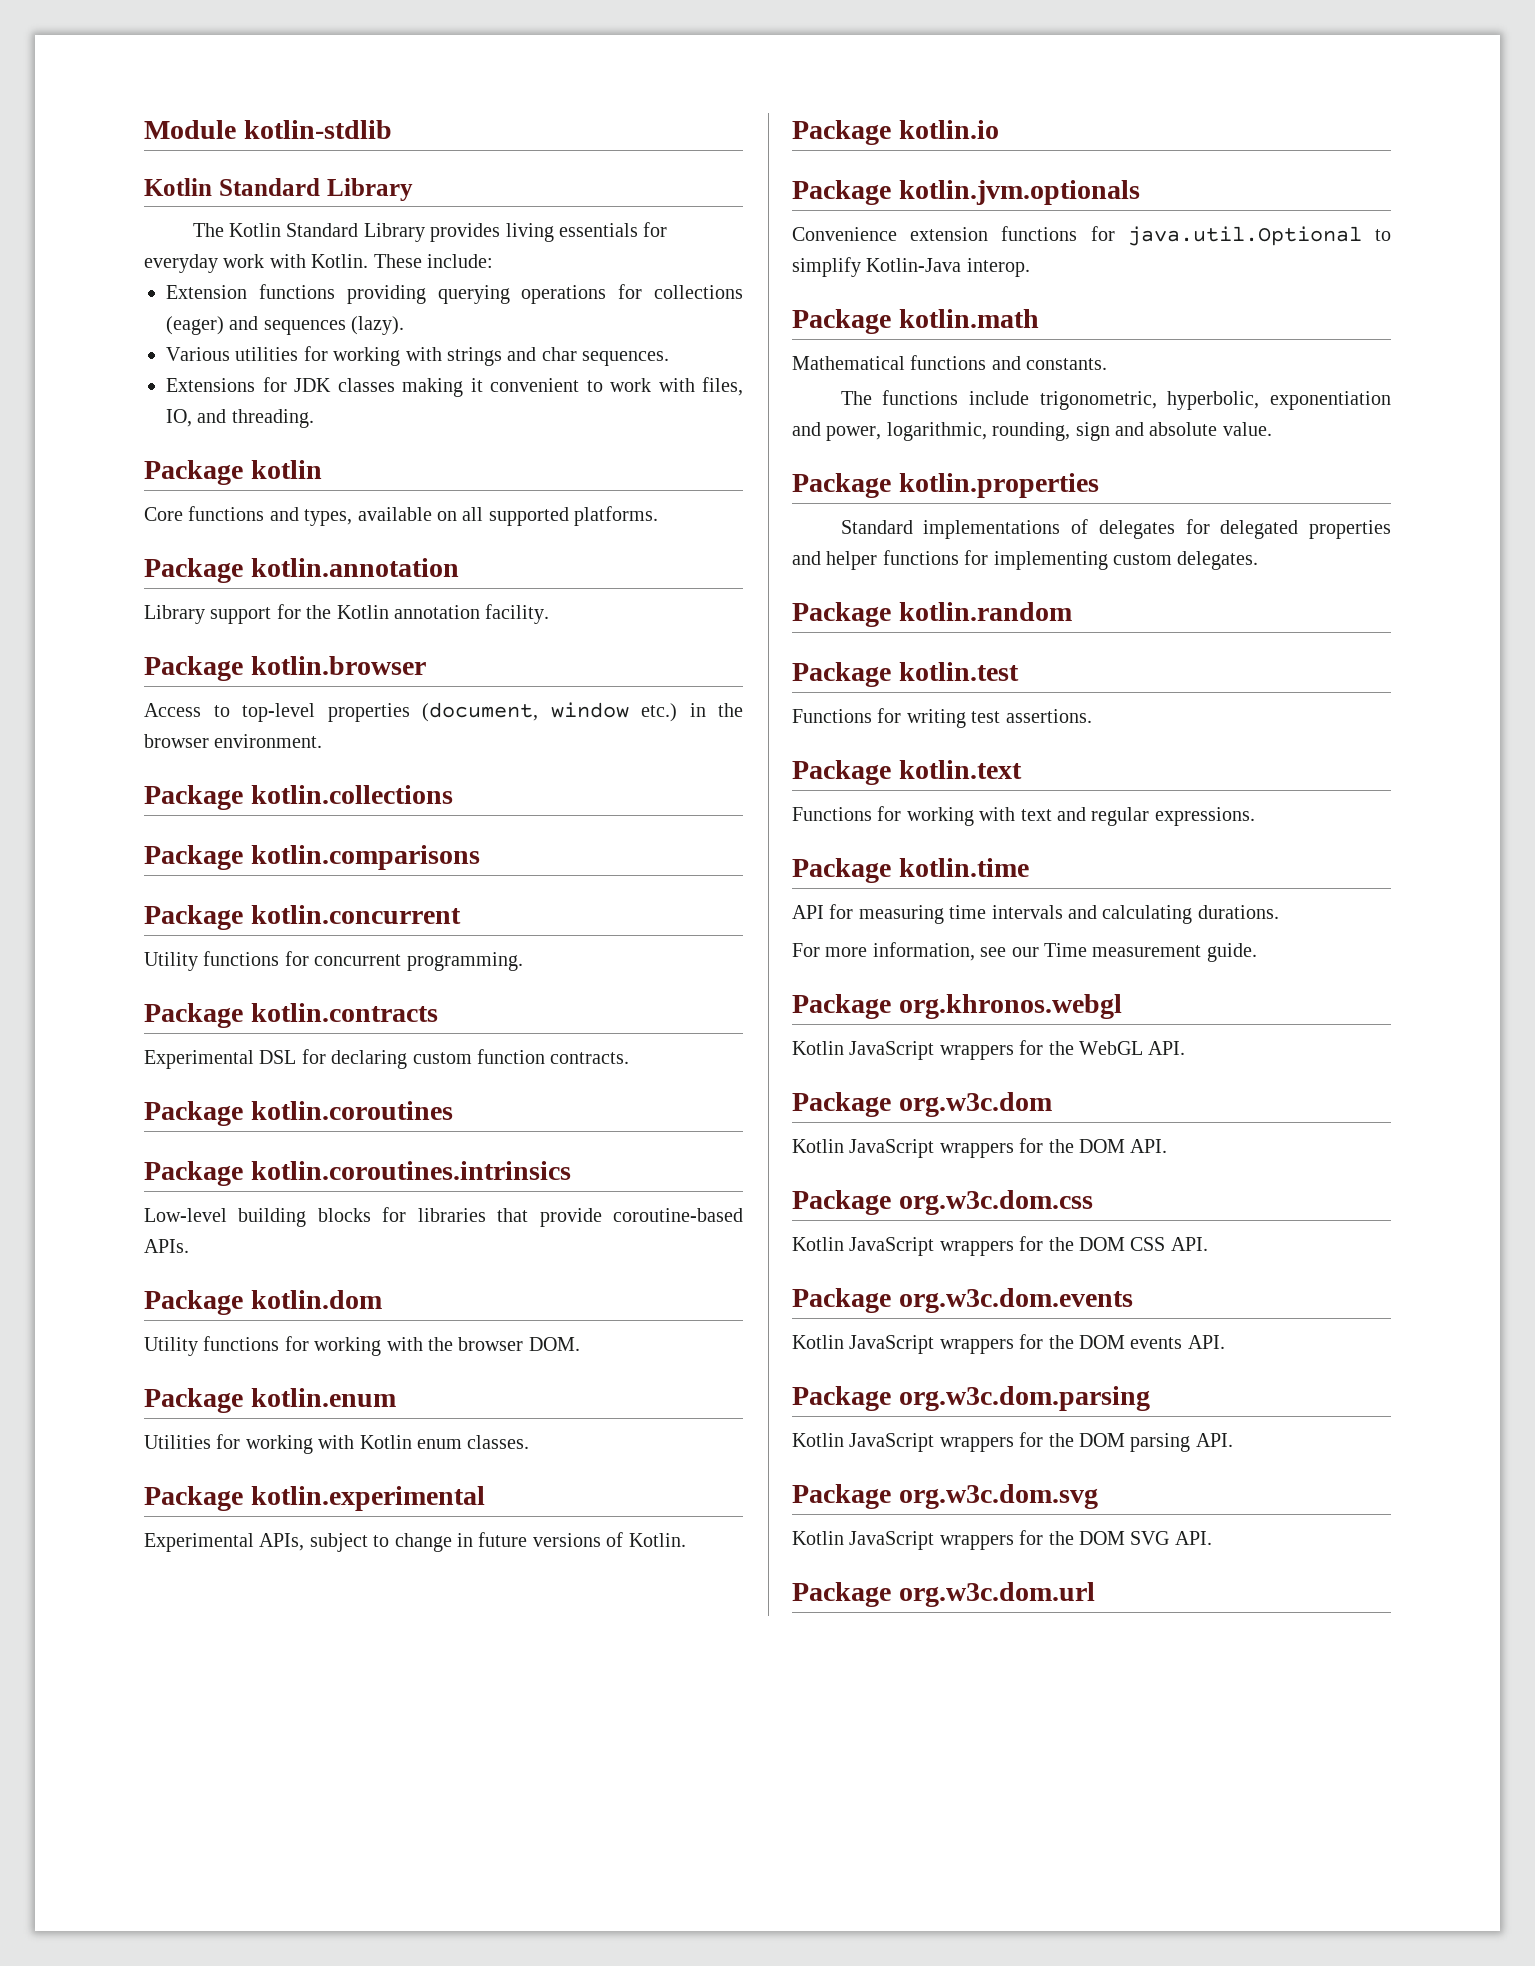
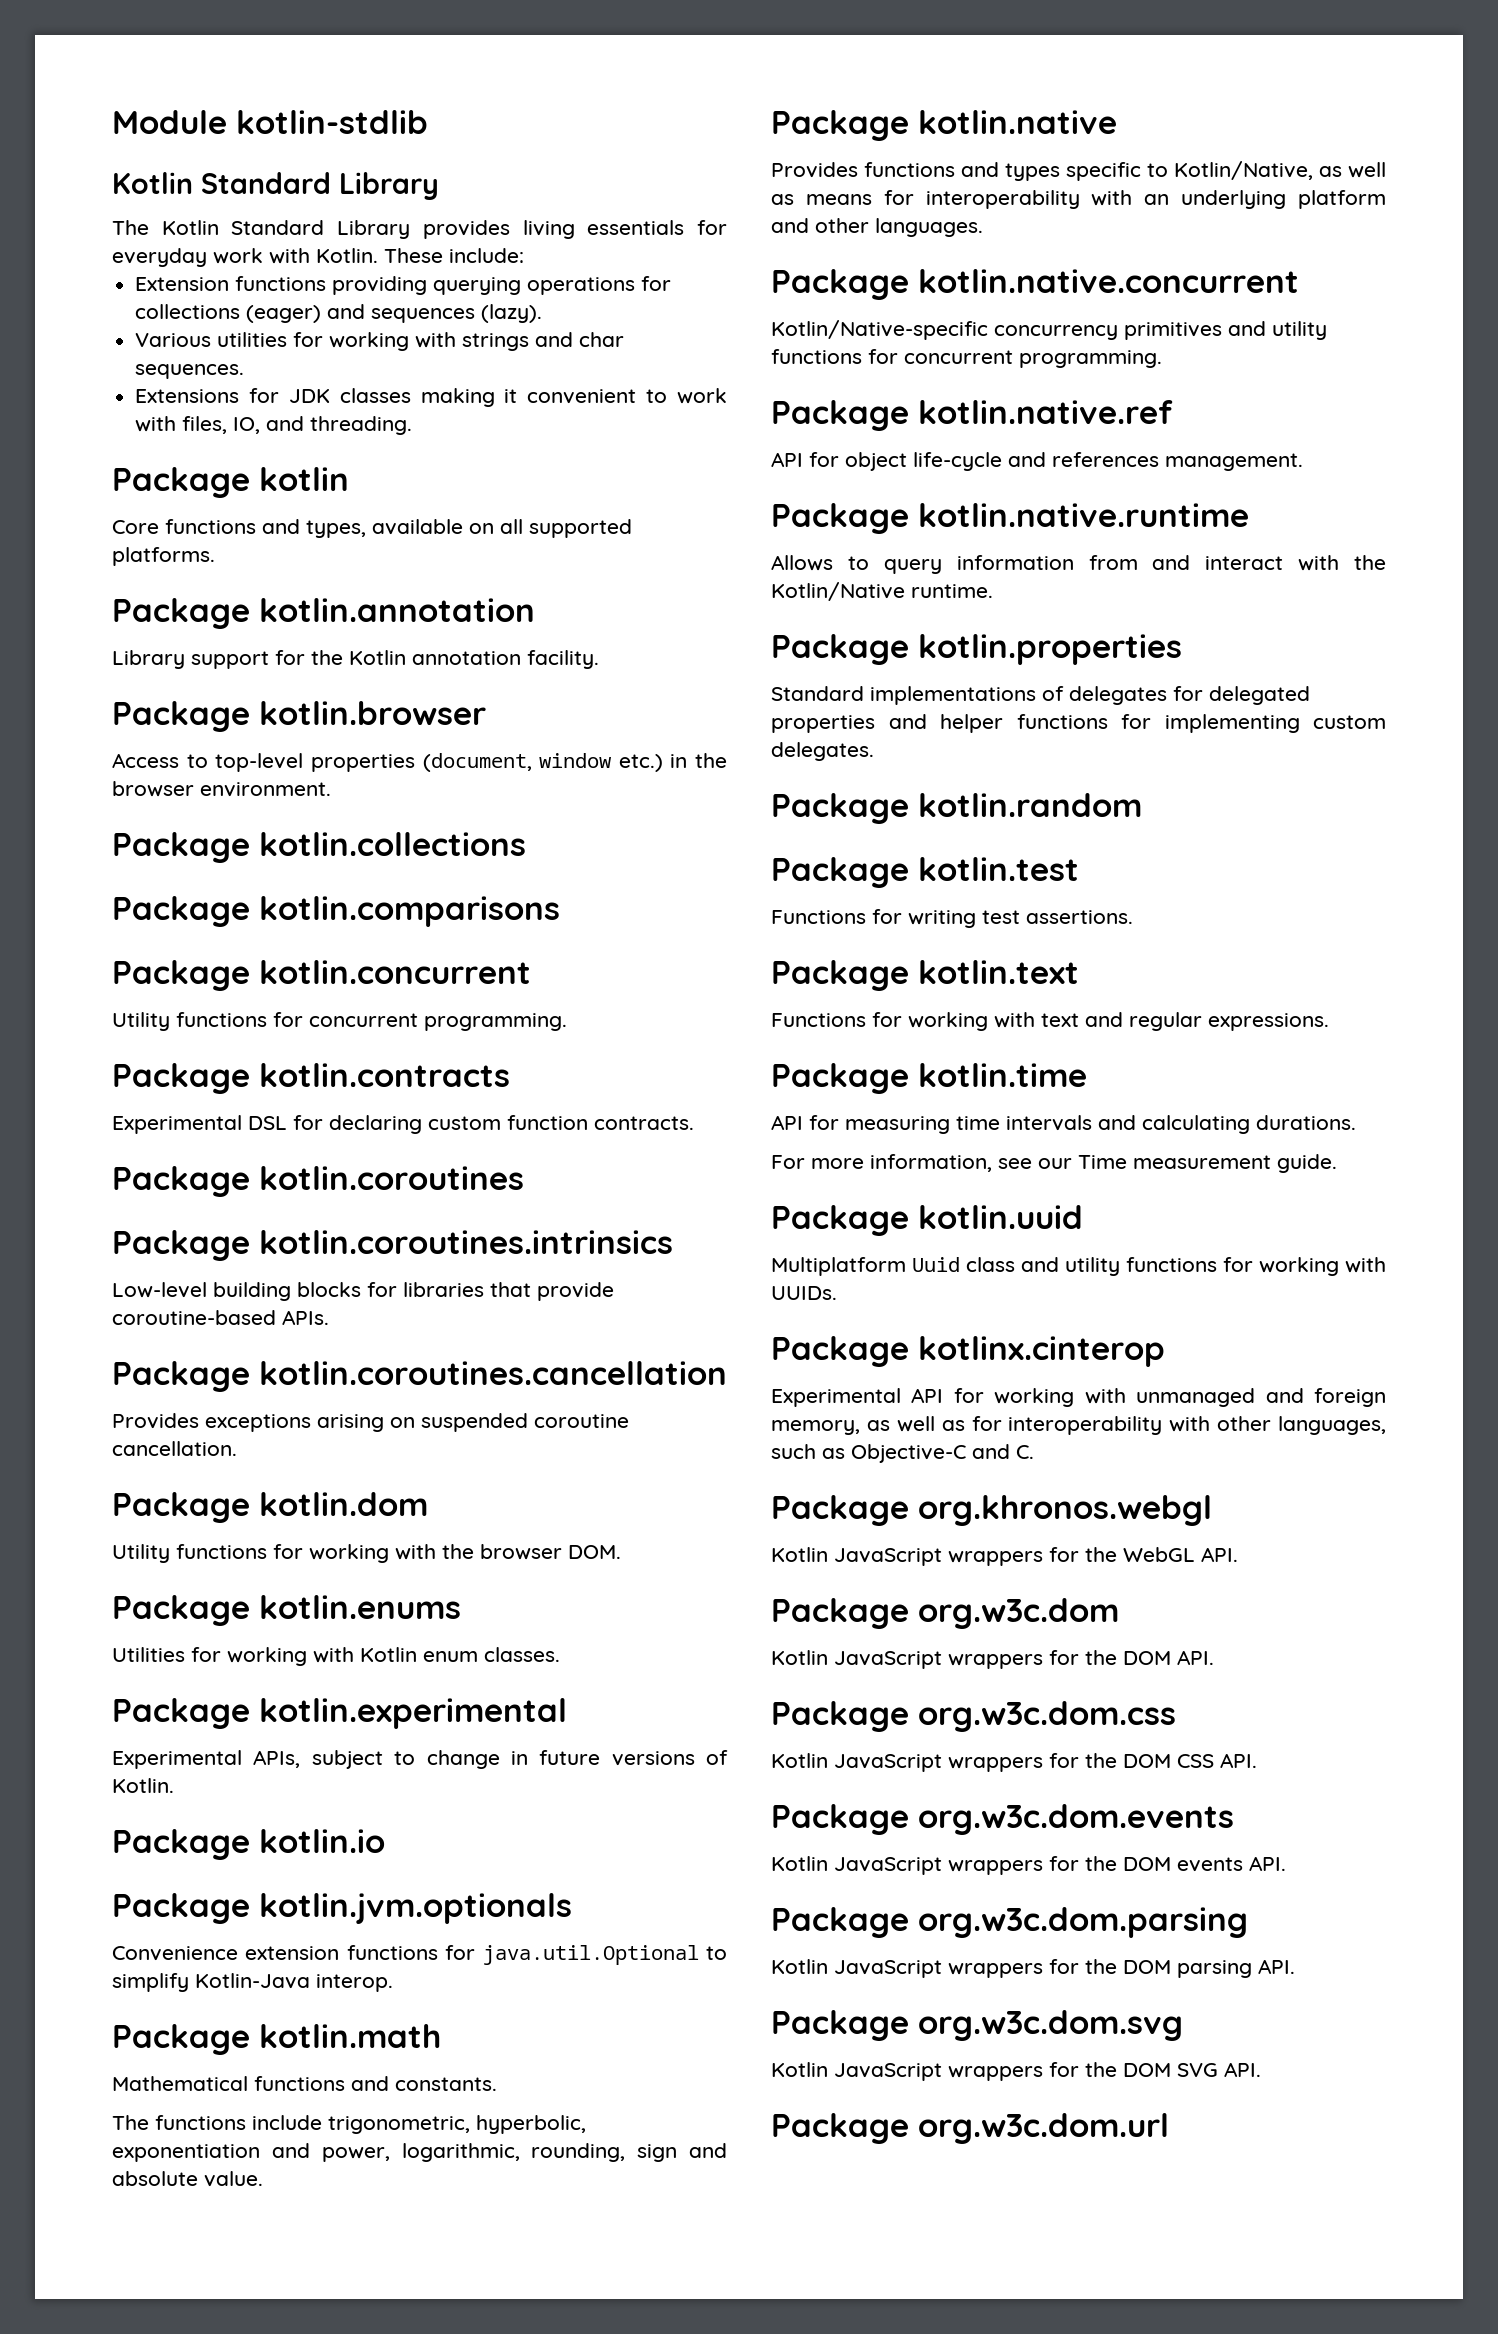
+ Package kotlin.coroutines.cancellation
+ Provides exceptions arising on suspended coroutine cancellation.
- Package kotlin.enum
+ Package kotlin.enums
+ Package kotlin.native
+ Provides functions and types specific to Kotlin/Native, as well as means for interoperability with an underlying platform and other languages.
+ Package kotlin.native.concurrent
+ Kotlin/Native-specific concurrency primitives and utility functions for concurrent programming.
+ Package kotlin.native.ref
+ API for object life-cycle and references management.
+ Package kotlin.native.runtime
+ Allows to query information from and interact with the Kotlin/Native runtime.
+ Package kotlin.uuid
+ Multiplatform Uuid class and utility functions for working with UUIDs.
+ Package kotlinx.cinterop
+ Experimental API for working with unmanaged and foreign memory, as well as for interoperability with other languages, such as Objective-C and C.

